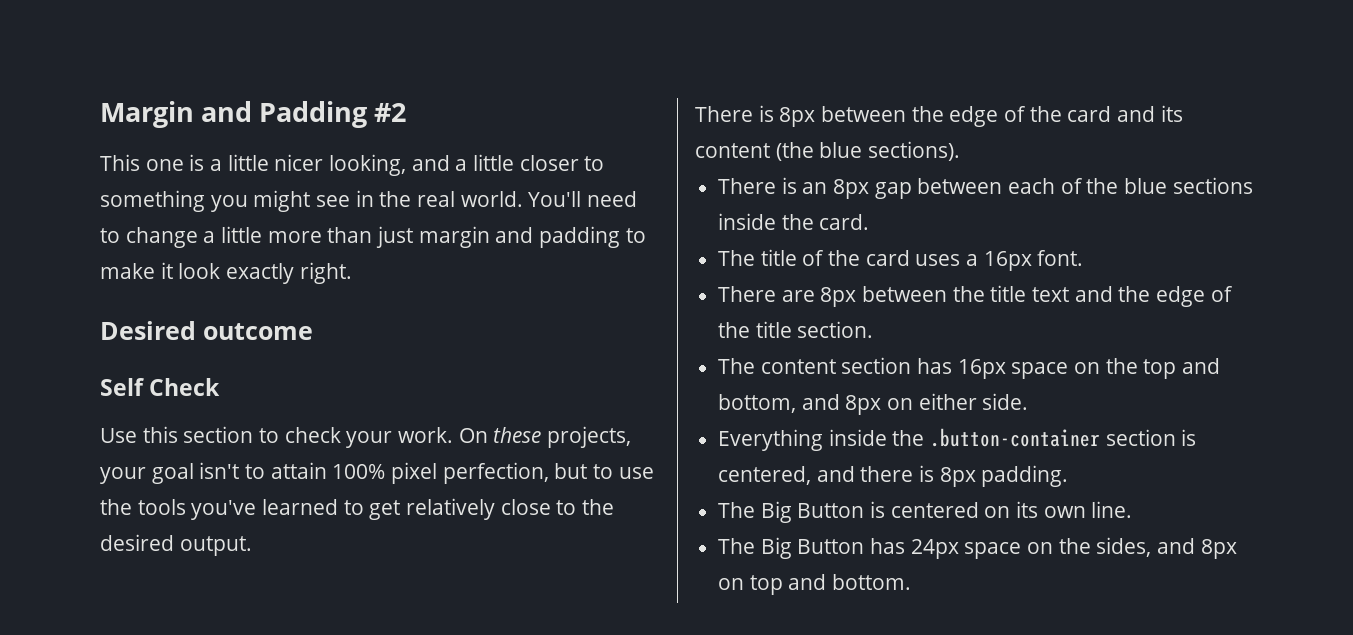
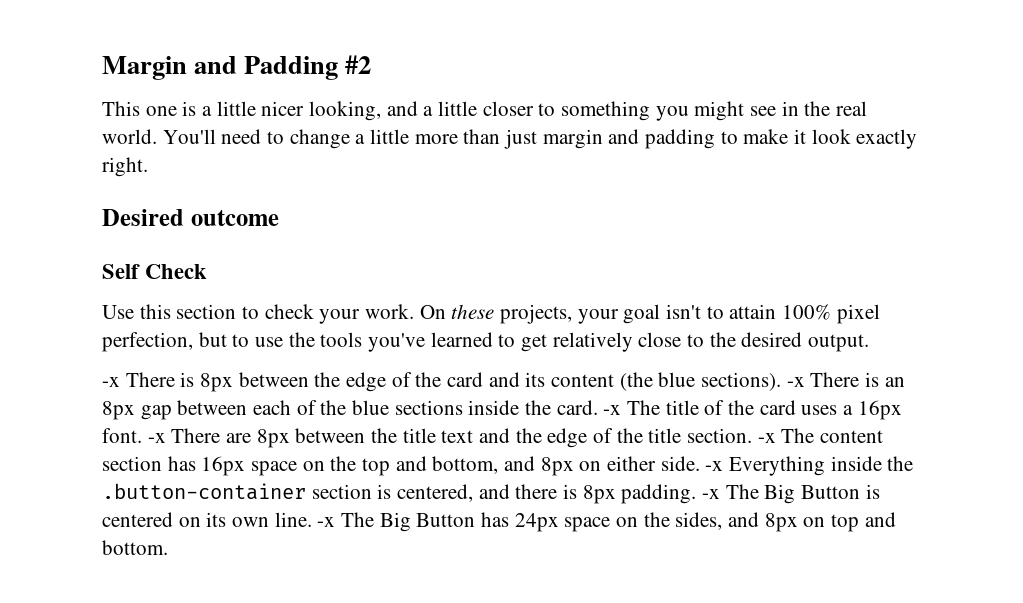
- There is 8px between the edge of the card and its content (the blue sections).
- There is an 8px gap between each of the blue sections inside the card.
- The title of the card uses a 16px font.
- There are 8px between the title text and the edge of the title section.
- The content section has 16px space on the top and bottom, and 8px on either side.
- Everything inside the .button-container section is centered, and there is 8px padding.
- The Big Button is centered on its own line.
- The Big Button has 24px space on the sides, and 8px on top and bottom.
+ -x There is 8px between the edge of the card and its content (the blue sections). -x There is an 8px gap between each of the blue sections inside the card. -x The title of the card uses a 16px font. -x There are 8px between the title text and the edge of the title section. -x The content section has 16px space on the top and bottom, and 8px on either side. -x Everything inside the .button-container section is centered, and there is 8px padding. -x The Big Button is centered on its own line. -x The Big Button has 24px space on the sides, and 8px on top and bottom.

